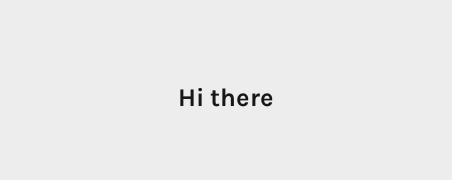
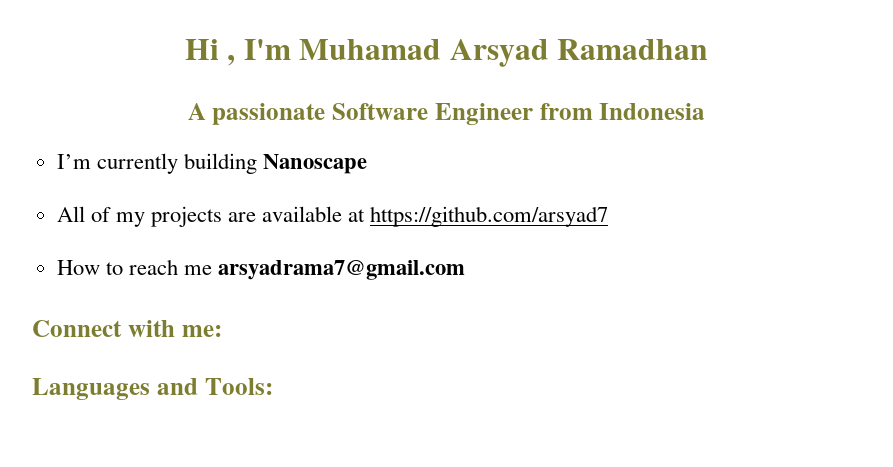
- Hi there
+ Hi , I'm Muhamad Arsyad Ramadhan
+ A passionate Software Engineer from Indonesia
+ I’m currently building Nanoscape
+ All of my projects are available at https://github.com/arsyad7
+ How to reach me arsyadrama7@gmail.com
+ Connect with me:
+ Languages and Tools:

